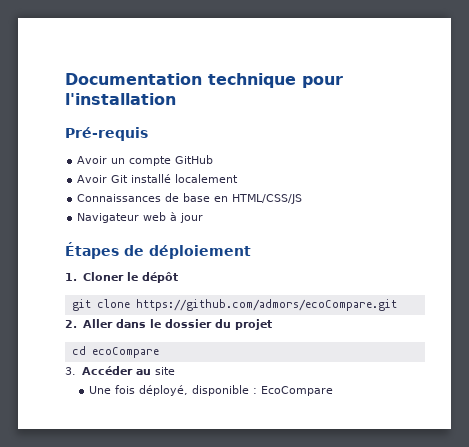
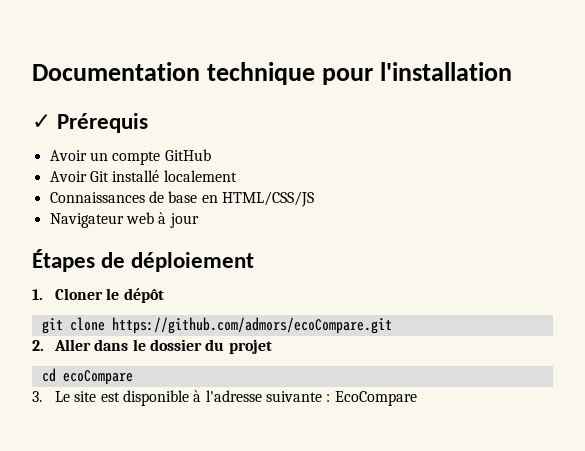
- Pré-requis
+ ✓ Prérequis
- 3. Accéder au site
- Une fois déployé, disponible : EcoCompare
+ 3. Le site est disponible à l'adresse suivante : EcoCompare

